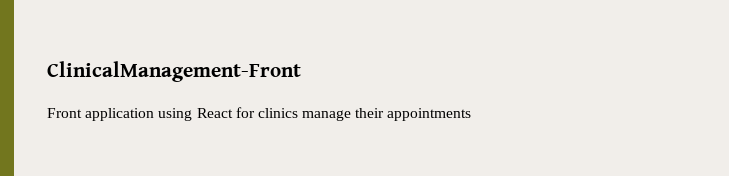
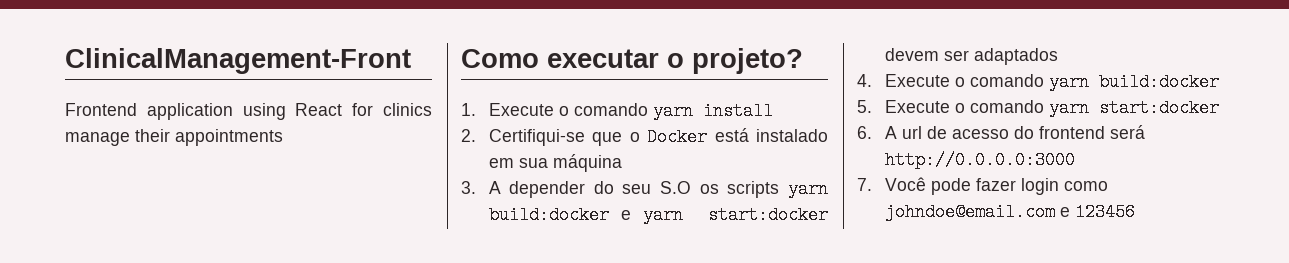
- Front application using React for clinics manage their appointments
+ Frontend application using React for clinics manage their appointments
+ Como executar o projeto?
+ 1. Execute o comando yarn install
+ 2. Certifiqui-se que o Docker está instalado em sua máquina
+ 3. A depender do seu S.O os scripts yarn build:docker e yarn start:docker devem ser adaptados
+ 4. Execute o comando yarn build:docker
+ 5. Execute o comando yarn start:docker
+ 6. A url de acesso do frontend será http://0.0.0.0:3000
+ 7. Você pode fazer login como johndoe@email.com e 123456

